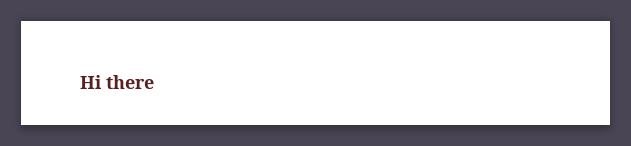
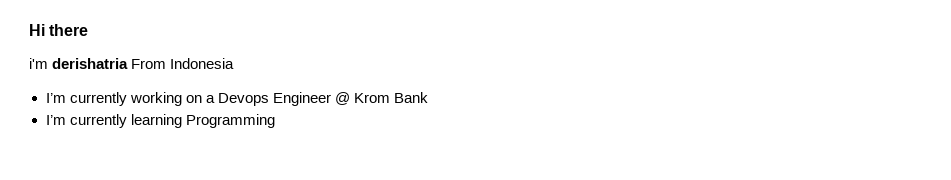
+ i'm derishatria From Indonesia
+ I’m currently working on a Devops Engineer @ Krom Bank
+ I’m currently learning Programming

